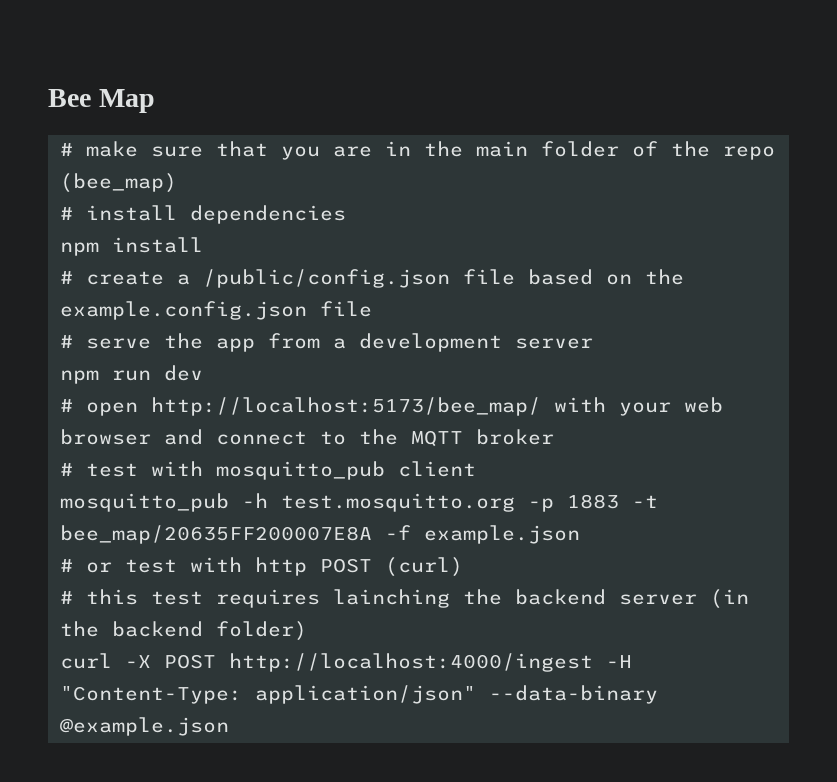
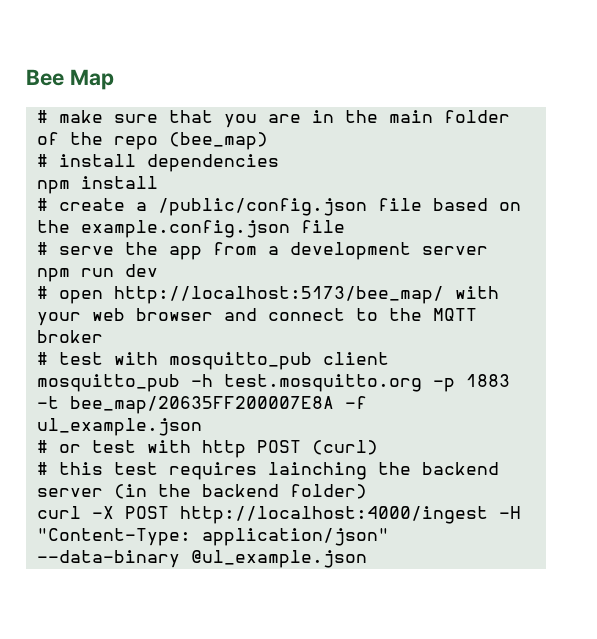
- mosquitto_pub -h test.mosquitto.org -p 1883 -t bee_map/20635FF200007E8A -f example.json
+ mosquitto_pub -h test.mosquitto.org -p 1883 -t bee_map/20635FF200007E8A -f ul_example.json
- curl -X POST http://localhost:4000/ingest -H "Content-Type: application/json" --data-binary @example.json
+ curl -X POST http://localhost:4000/ingest -H "Content-Type: application/json" --data-binary @ul_example.json

